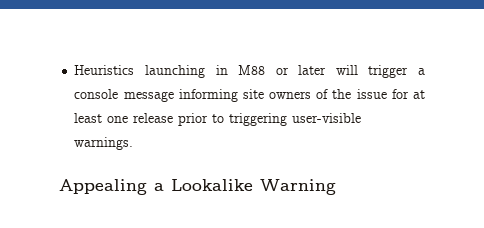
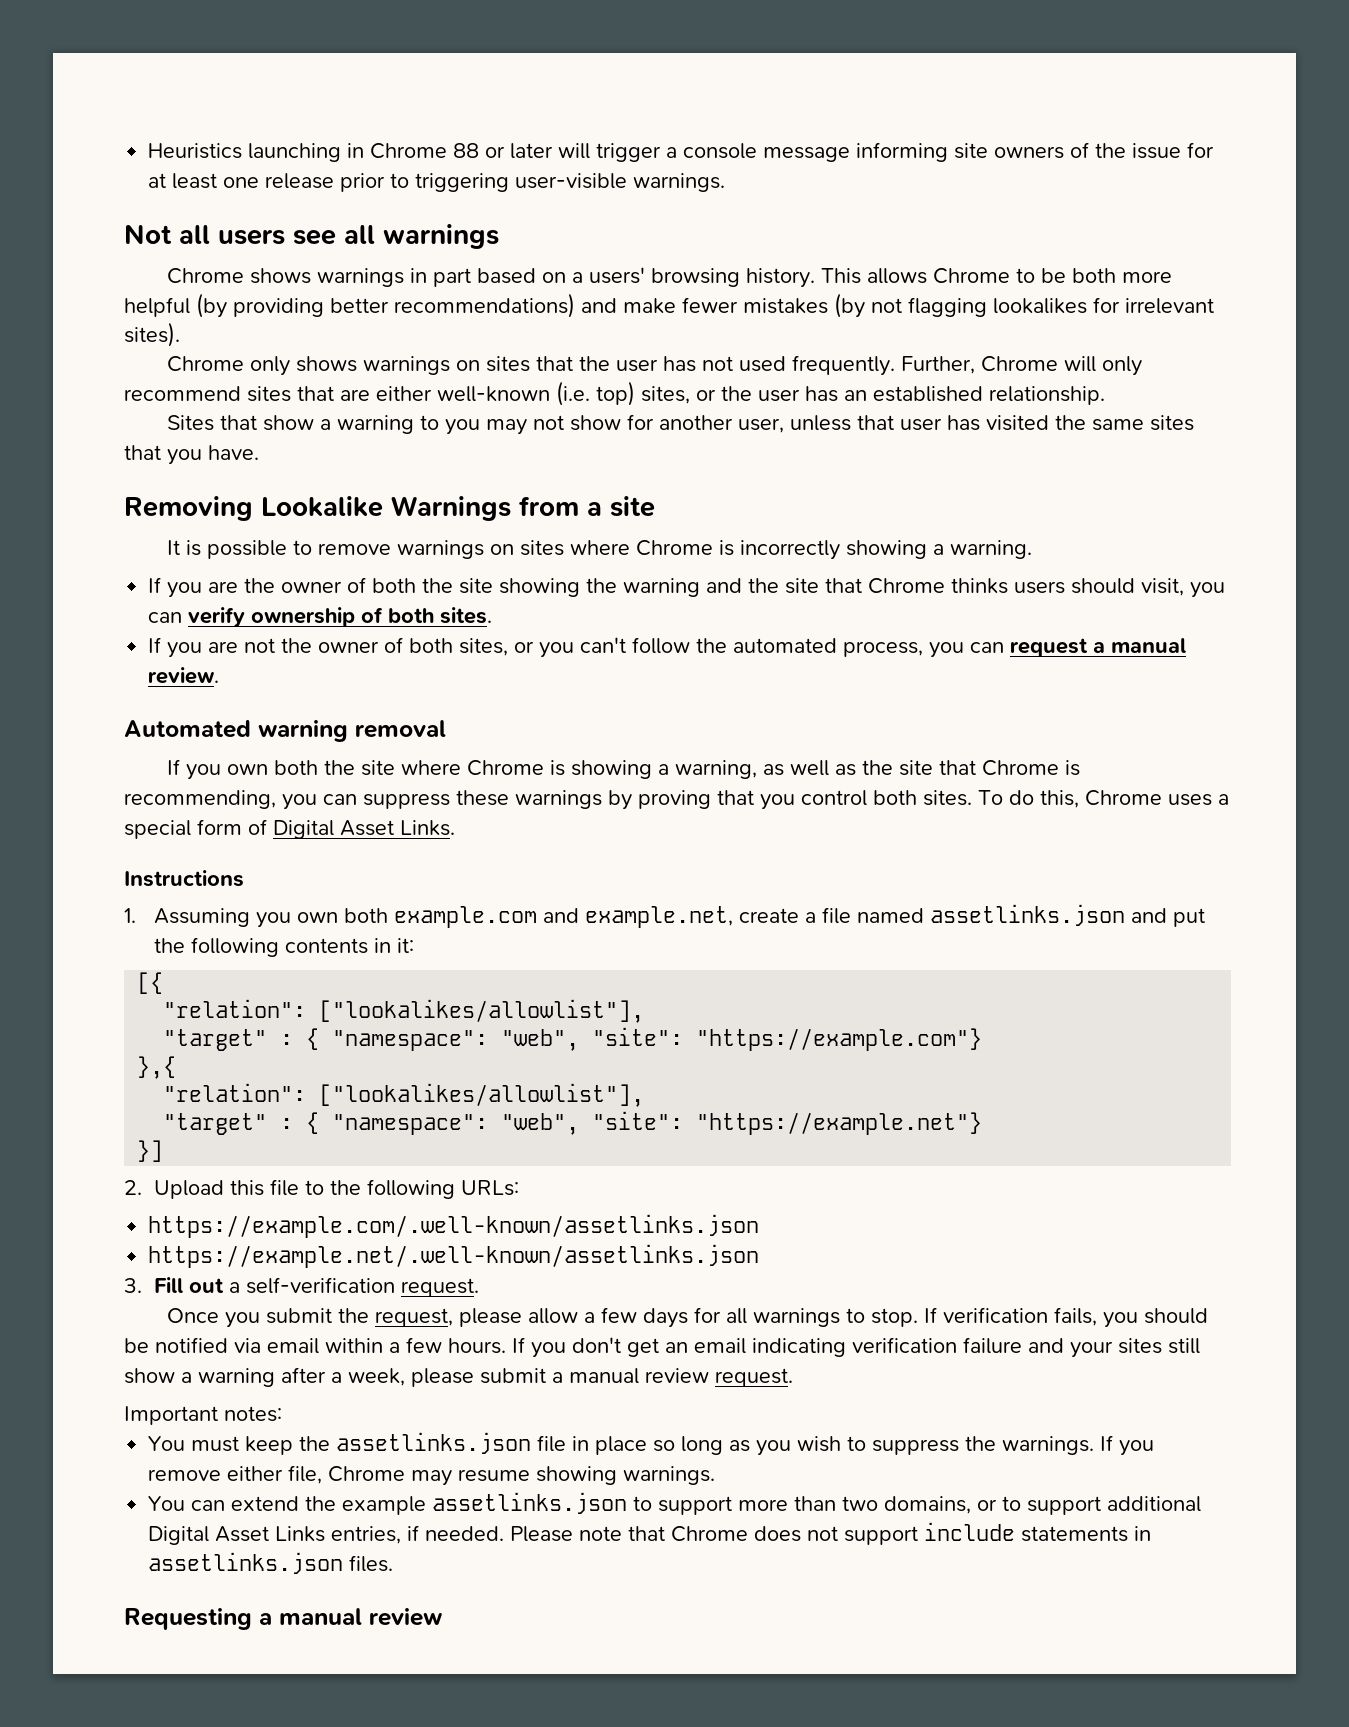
- Heuristics launching in M88 or later will trigger a console message informing site owners of the issue for at least one release prior to triggering user-visible warnings.
+ Heuristics launching in Chrome 88 or later will trigger a console message informing site owners of the issue for at least one release prior to triggering user-visible warnings.
- Appealing a Lookalike Warning
+ Not all users see all warnings
+ Chrome shows warnings in part based on a users' browsing history. This allows Chrome to be both more helpful (by providing better recommendations) and make fewer mistakes (by not flagging lookalikes for irrelevant sites).
+ Chrome only shows warnings on sites that the user has not used frequently. Further, Chrome will only recommend sites that are either well-known (i.e. top) sites, or the user has an established relationship.
+ Sites that show a warning to you may not show for another user, unless that user has visited the same sites that you have.
+ Removing Lookalike Warnings from a site
+ It is possible to remove warnings on sites where Chrome is incorrectly showing a warning.
+ If you are the owner of both the site showing the warning and the site that Chrome thinks users should visit, you can verify ownership of both sites.
+ If you are not the owner of both sites, or you can't follow the automated process, you can request a manual review.
+ Automated warning removal
+ If you own both the site where Chrome is showing a warning, as well as the site that Chrome is recommending, you can suppress these warnings by proving that you control both sites. To do this, Chrome uses a special form of Digital Asset Links.
+ Instructions
+ 1. Assuming you own both example.com and example.net, create a file named assetlinks.json and put the following contents in it:
+ [{
+ "relation": ["lookalikes/allowlist"],
+ "target" : { "namespace": "web", "site": "https://example.com"}
+ },{
+ "relation": ["lookalikes/allowlist"],
+ "target" : { "namespace": "web", "site": "https://example.net"}
+ }]
+ 2. Upload this file to the following URLs:
+ https://example.com/.well-known/assetlinks.json
+ https://example.net/.well-known/assetlinks.json
+ 3. Fill out a self-verification request.
+ Once you submit the request, please allow a few days for all warnings to stop. If verification fails, you should be notified via email within a few hours. If you don't get an email indicating verification failure and your sites still show a warning after a week, please submit a manual review request.
+ Important notes:
+ You must keep the assetlinks.json file in place so long as you wish to suppress the warnings. If you remove either file, Chrome may resume showing warnings.
+ You can extend the example assetlinks.json to support more than two domains, or to support additional Digital Asset Links entries, if needed. Please note that Chrome does not support include statements in assetlinks.json files.
+ Requesting a manual review

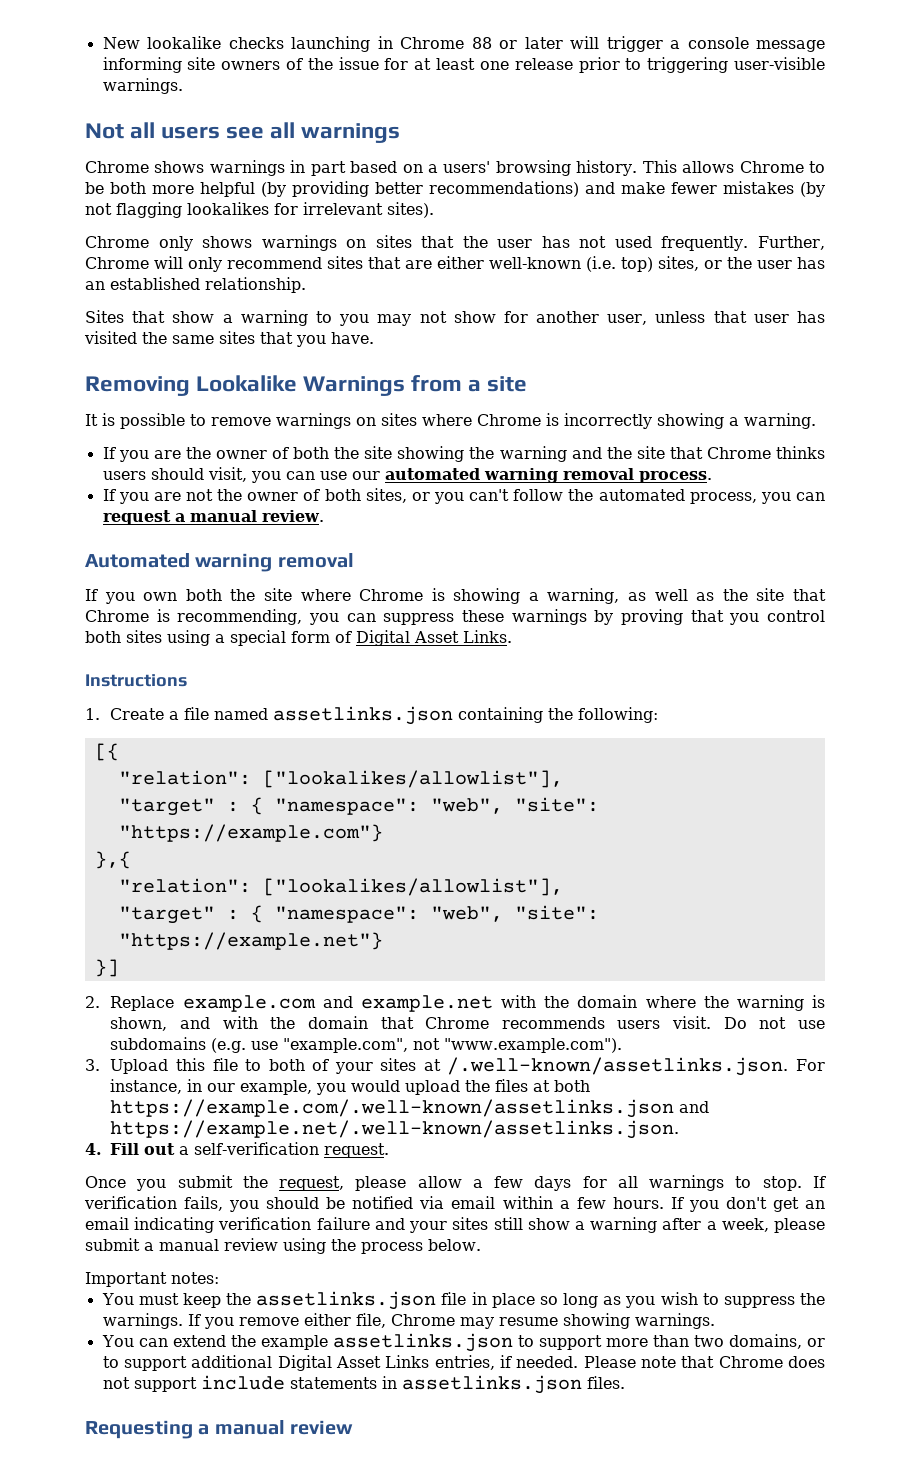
- Heuristics launching in Chrome 88 or later will trigger a console message informing site owners of the issue for at least one release prior to triggering user-visible warnings.
+ New lookalike checks launching in Chrome 88 or later will trigger a console message informing site owners of the issue for at least one release prior to triggering user-visible warnings.
- If you are the owner of both the site showing the warning and the site that Chrome thinks users should visit, you can verify ownership of both sites.
+ If you are the owner of both the site showing the warning and the site that Chrome thinks users should visit, you can use our automated warning removal process.
- If you own both the site where Chrome is showing a warning, as well as the site that Chrome is recommending, you can suppress these warnings by proving that you control both sites. To do this, Chrome uses a special form of Digital Asset Links.
+ If you own both the site where Chrome is showing a warning, as well as the site that Chrome is recommending, you can suppress these warnings by proving that you control both sites using a special form of Digital Asset Links.
- 1. Assuming you own both example.com and example.net, create a file named assetlinks.json and put the following contents in it:
+ 1. Create a file named assetlinks.json containing the following:
- 2. Upload this file to the following URLs:
- https://example.com/.well-known/assetlinks.json
- https://example.net/.well-known/assetlinks.json
- 3. Fill out a self-verification request.
+ 2. Replace example.com and example.net with the domain where the warning is shown, and with the domain that Chrome recommends users visit. Do not use subdomains (e.g. use "example.com", not "www.example.com").
+ 3. Upload this file to both of your sites at /.well-known/assetlinks.json. For instance, in our example, you would upload the files at both https://example.com/.well-known/assetlinks.json and https://example.net/.well-known/assetlinks.json.
+ 4. Fill out a self-verification request.
- If you don't get an email indicating verification failure and your sites still show a warning after a week, please submit a manual review request.
+ If you don't get an email indicating verification failure and your sites still show a warning after a week, please submit a manual review using the process below.

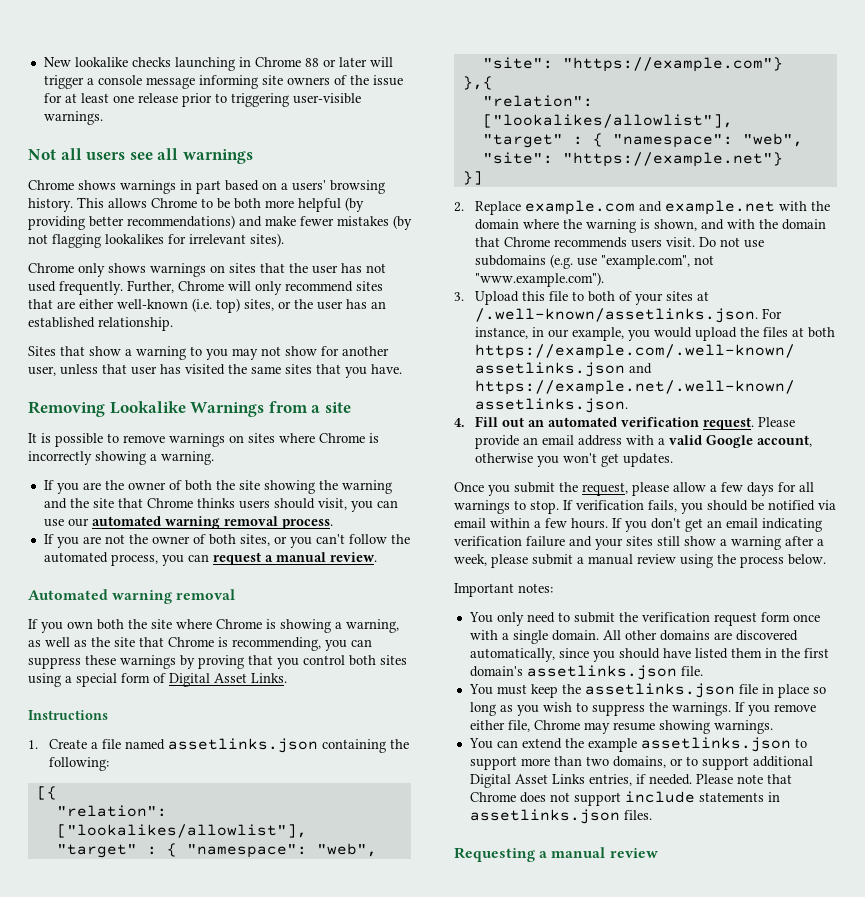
- 4. Fill out a self-verification request.
+ 4. Fill out an automated verification request. Please provide an email address with a valid Google account, otherwise you won't get updates.
+ You only need to submit the verification request form once with a single domain. All other domains are discovered automatically, since you should have listed them in the first domain's assetlinks.json file.

